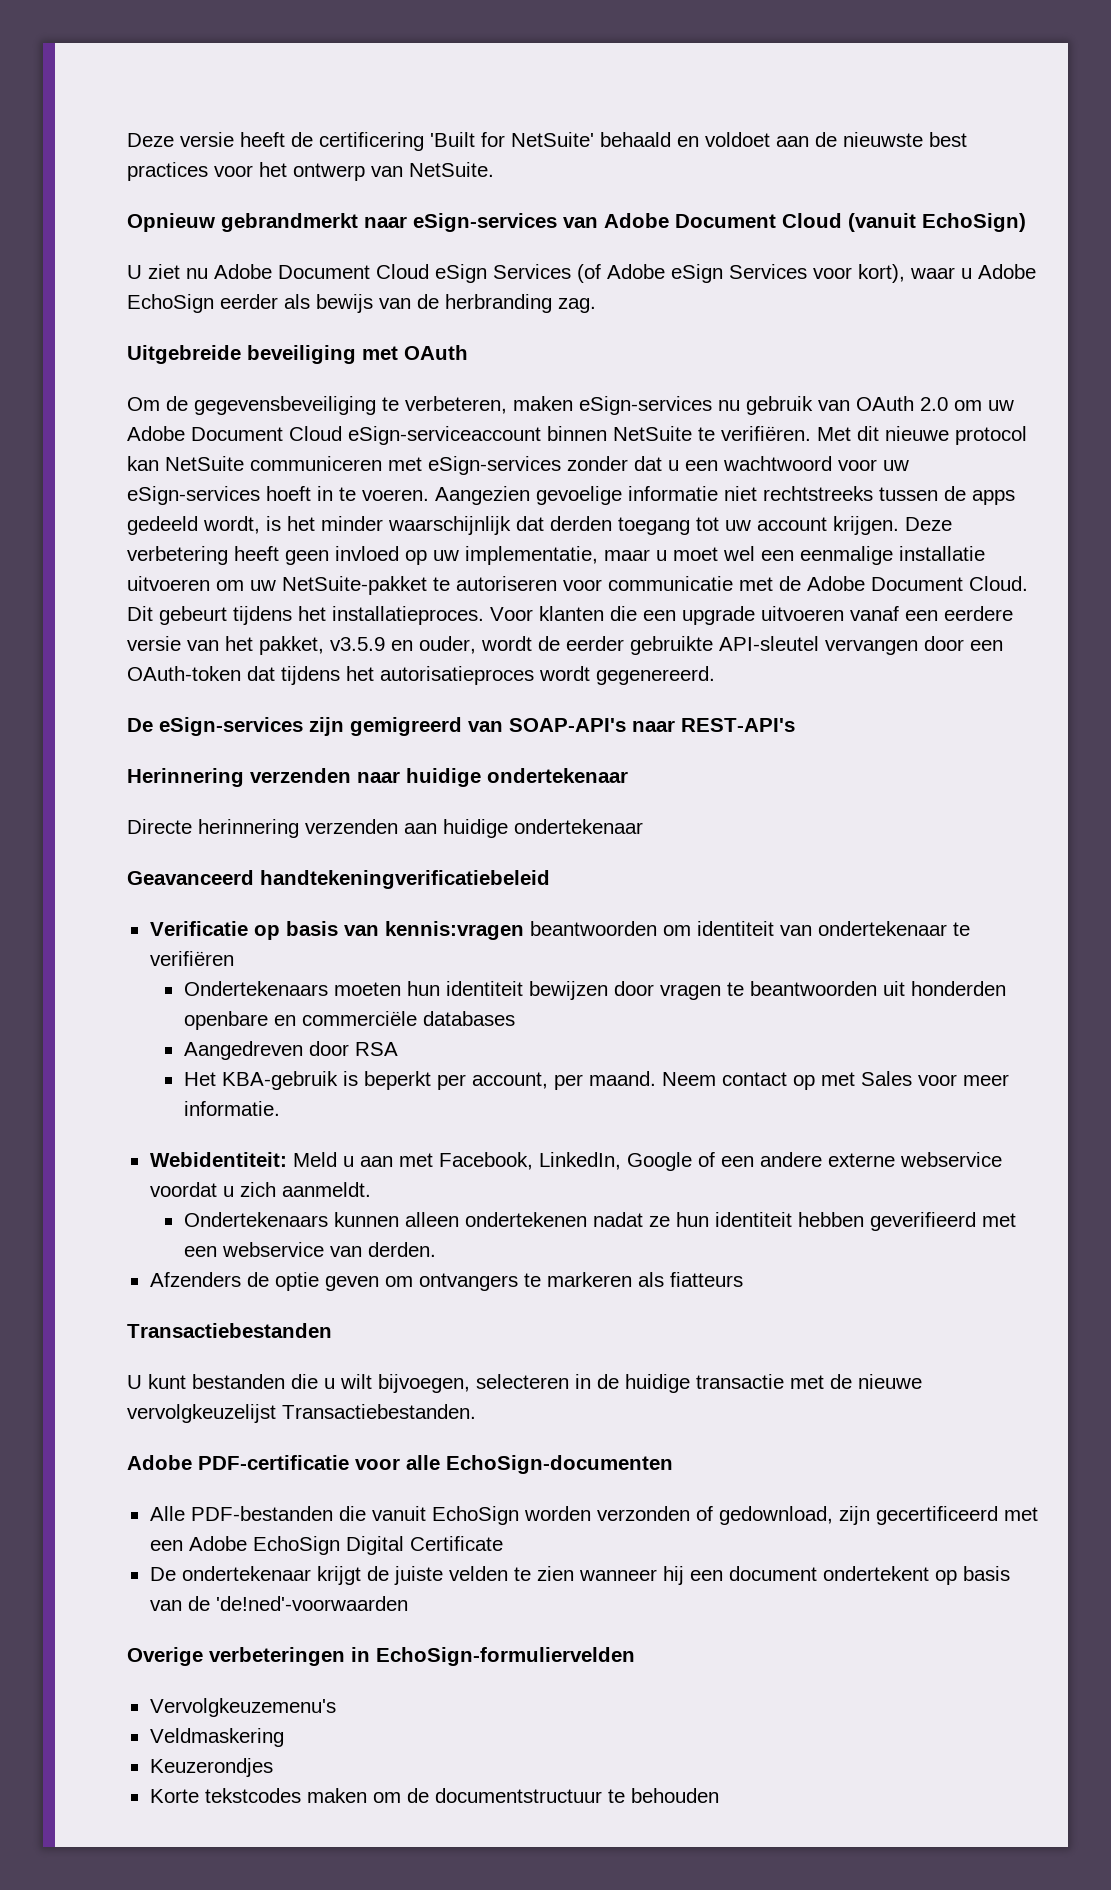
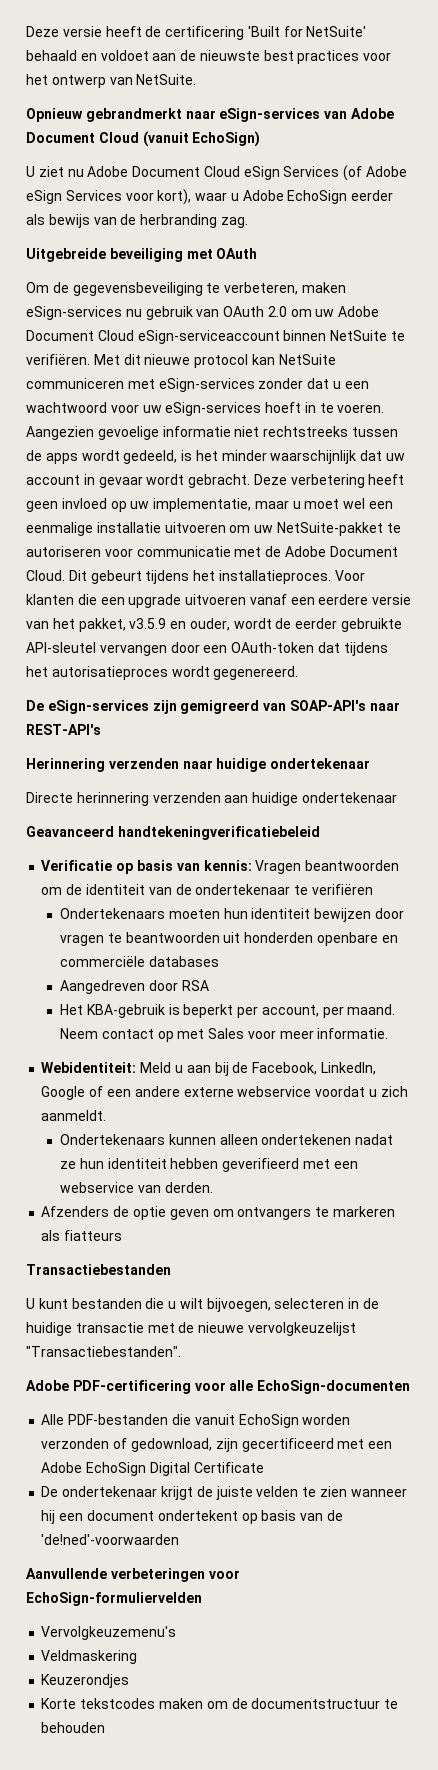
- Aangezien gevoelige informatie niet rechtstreeks tussen de apps gedeeld wordt, is het minder waarschijnlijk dat derden toegang tot uw account krijgen.
+ Aangezien gevoelige informatie niet rechtstreeks tussen de apps wordt gedeeld, is het minder waarschijnlijk dat uw account in gevaar wordt gebracht.
- Verificatie op basis van kennis:vragen beantwoorden om identiteit van ondertekenaar te verifiëren
+ Verificatie op basis van kennis: Vragen beantwoorden om de identiteit van de ondertekenaar te verifiëren
- Webidentiteit: Meld u aan met Facebook, LinkedIn, Google of een andere externe webservice voordat u zich aanmeldt.
+ Webidentiteit: Meld u aan bij de Facebook, LinkedIn, Google of een andere externe webservice voordat u zich aanmeldt.
- U kunt bestanden die u wilt bijvoegen, selecteren in de huidige transactie met de nieuwe vervolgkeuzelijst Transactiebestanden.
- Adobe PDF-certificatie voor alle EchoSign-documenten
+ U kunt bestanden die u wilt bijvoegen, selecteren in de huidige transactie met de nieuwe vervolgkeuzelijst "Transactiebestanden".
+ Adobe PDF-certificering voor alle EchoSign-documenten
- Overige verbeteringen in EchoSign-formuliervelden
+ Aanvullende verbeteringen voor EchoSign-formuliervelden

